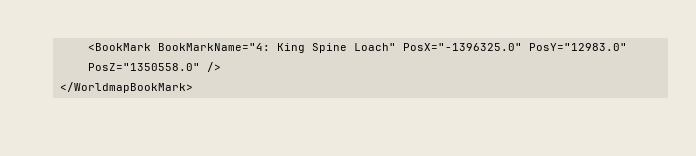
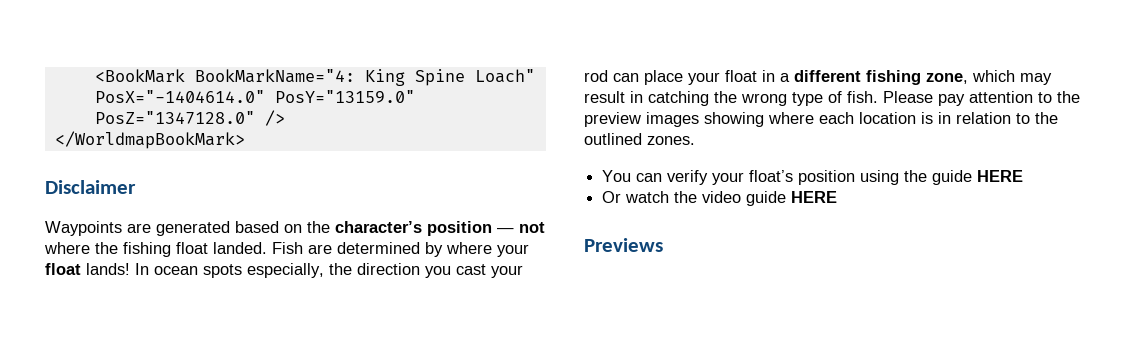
- <BookMark BookMarkName="4: King Spine Loach" PosX="-1396325.0" PosY="12983.0" PosZ="1350558.0" />
+ <BookMark BookMarkName="4: King Spine Loach" PosX="-1404614.0" PosY="13159.0" PosZ="1347128.0" />
+ Disclaimer
+ Waypoints are generated based on the character’s position — not where the fishing float landed. Fish are determined by where your float lands! In ocean spots especially, the direction you cast your rod can place your float in a different fishing zone, which may result in catching the wrong type of fish. Please pay attention to the preview images showing where each location is in relation to the outlined zones.
+ You can verify your float’s position using the guide HERE
+ Or watch the video guide HERE
+ Previews

